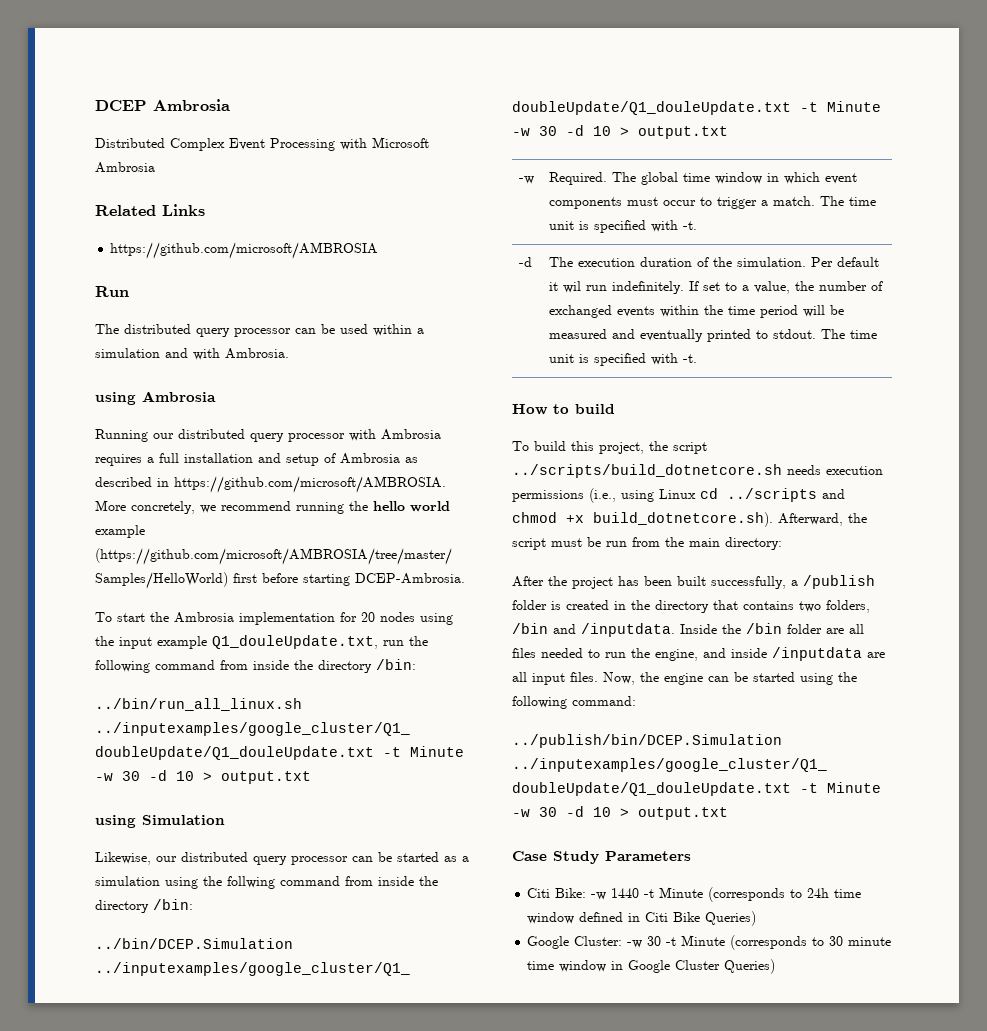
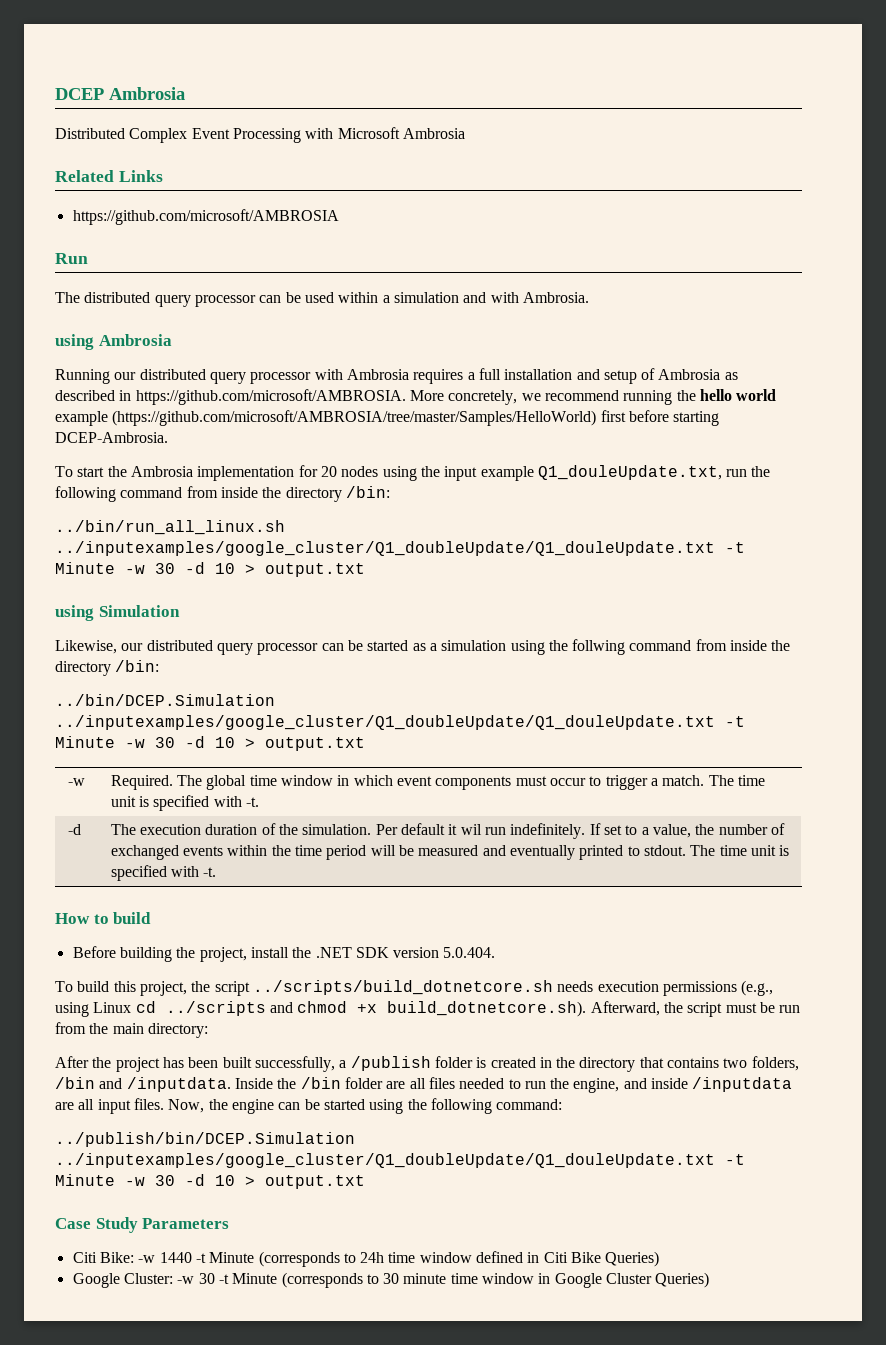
+ Before building the project, install the .NET SDK version 5.0.404.
- To build this project, the script ../scripts/build_dotnetcore.sh needs execution permissions (i.e., using Linux cd ../scripts and chmod +x build_dotnetcore.sh). Afterward, the script must be run from the main directory:
+ To build this project, the script ../scripts/build_dotnetcore.sh needs execution permissions (e.g., using Linux cd ../scripts and chmod +x build_dotnetcore.sh). Afterward, the script must be run from the main directory:

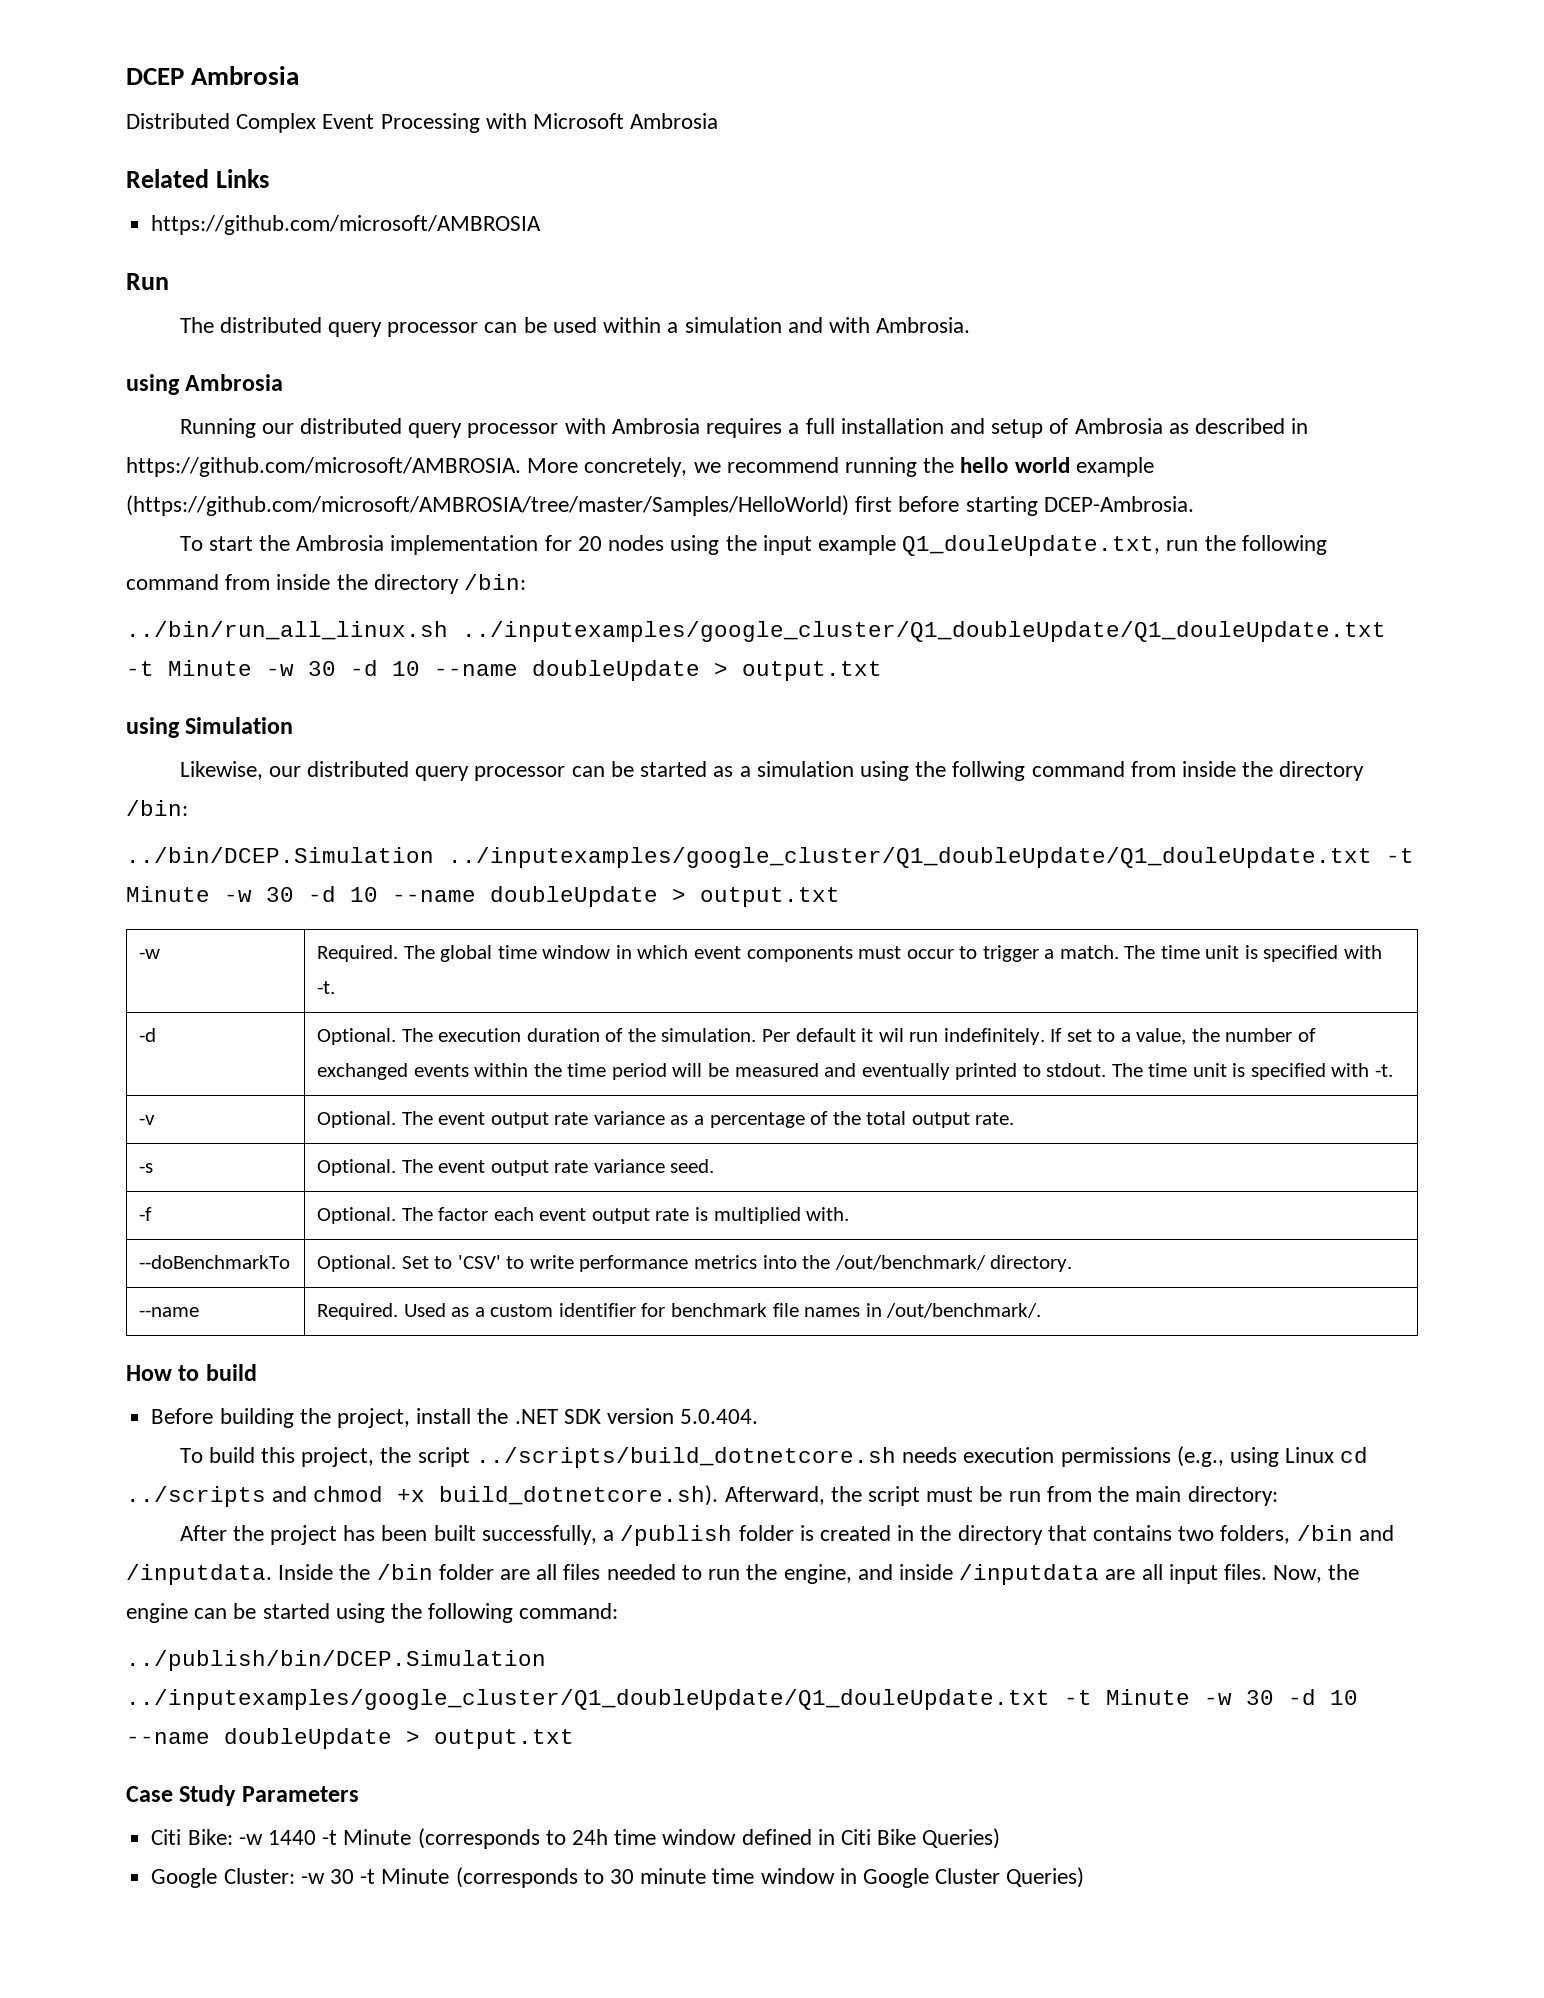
- ../bin/run_all_linux.sh ../inputexamples/google_cluster/Q1_doubleUpdate/Q1_douleUpdate.txt -t Minute -w 30 -d 10 > output.txt
+ ../bin/run_all_linux.sh ../inputexamples/google_cluster/Q1_doubleUpdate/Q1_douleUpdate.txt -t Minute -w 30 -d 10 --name doubleUpdate > output.txt
- ../bin/DCEP.Simulation ../inputexamples/google_cluster/Q1_doubleUpdate/Q1_douleUpdate.txt -t Minute -w 30 -d 10 > output.txt
+ ../bin/DCEP.Simulation ../inputexamples/google_cluster/Q1_doubleUpdate/Q1_douleUpdate.txt -t Minute -w 30 -d 10 --name doubleUpdate > output.txt
- -d | The execution duration of the simulation.
+ -d | Optional. The execution duration of the simulation.
+ -v | Optional. The event output rate variance as a percentage of the total output rate.
+ -s | Optional. The event output rate variance seed.
+ -f | Optional. The factor each event output rate is multiplied with.
+ --doBenchmarkTo | Optional. Set to 'CSV' to write performance metrics into the /out/benchmark/ directory.
+ --name | Required. Used as a custom identifier for benchmark file names in /out/benchmark/.
- ../publish/bin/DCEP.Simulation ../inputexamples/google_cluster/Q1_doubleUpdate/Q1_douleUpdate.txt -t Minute -w 30 -d 10 > output.txt
+ ../publish/bin/DCEP.Simulation ../inputexamples/google_cluster/Q1_doubleUpdate/Q1_douleUpdate.txt -t Minute -w 30 -d 10 --name doubleUpdate > output.txt

